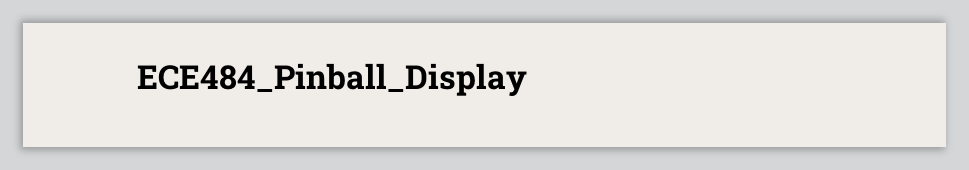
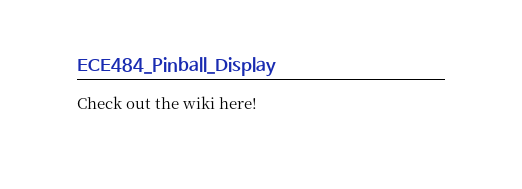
+ Check out the wiki here!

